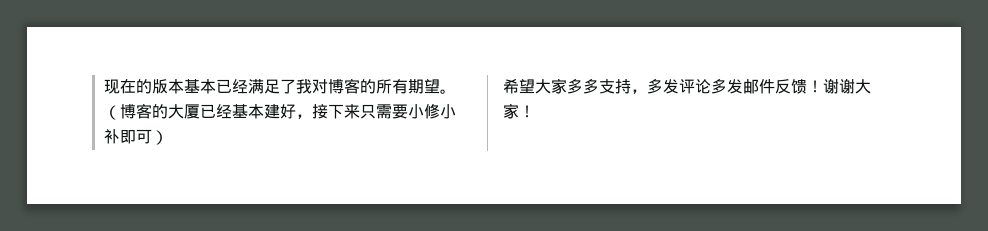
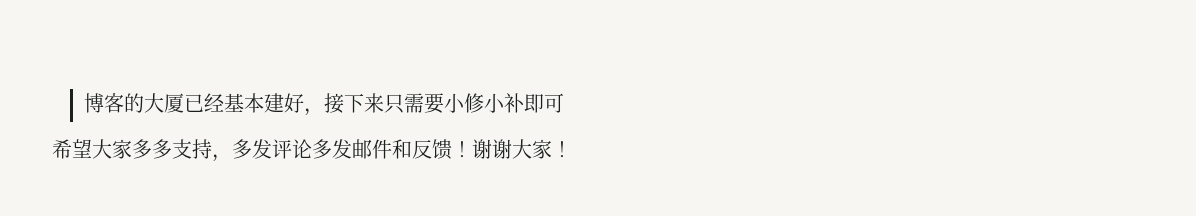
- 现在的版本基本已经满足了我对博客的所有期望。（博客的大厦已经基本建好，接下来只需要小修小补即可）
+ 博客的大厦已经基本建好，接下来只需要小修小补即可
- 希望大家多多支持，多发评论多发邮件反馈！
+ 希望大家多多支持，多发评论多发邮件和反馈！

